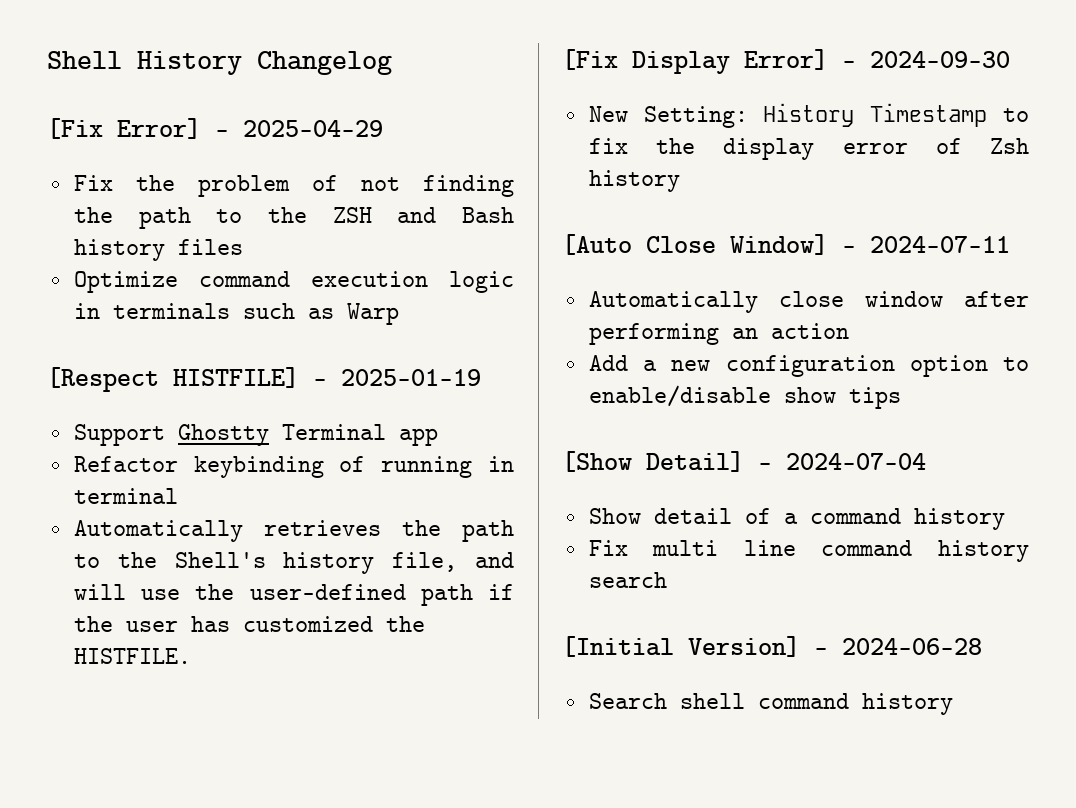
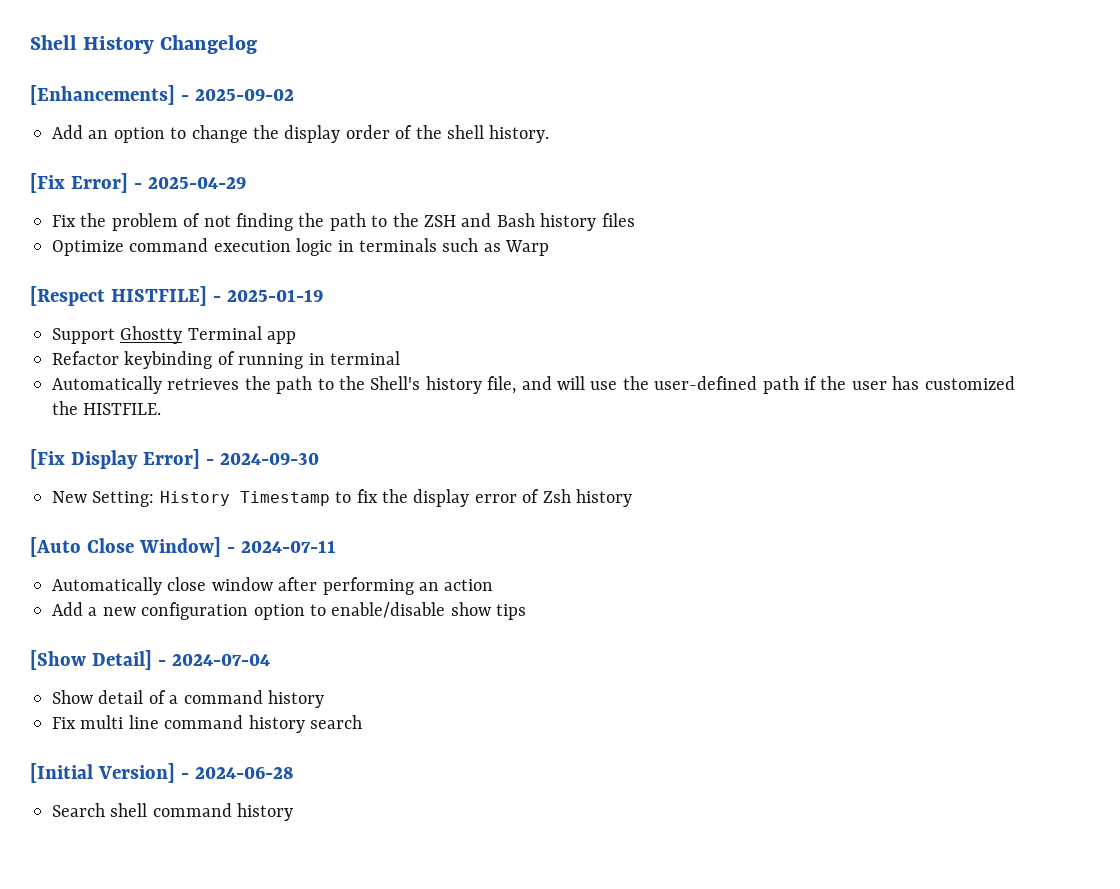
+ [Enhancements] - 2025-09-02
+ Add an option to change the display order of the shell history.

